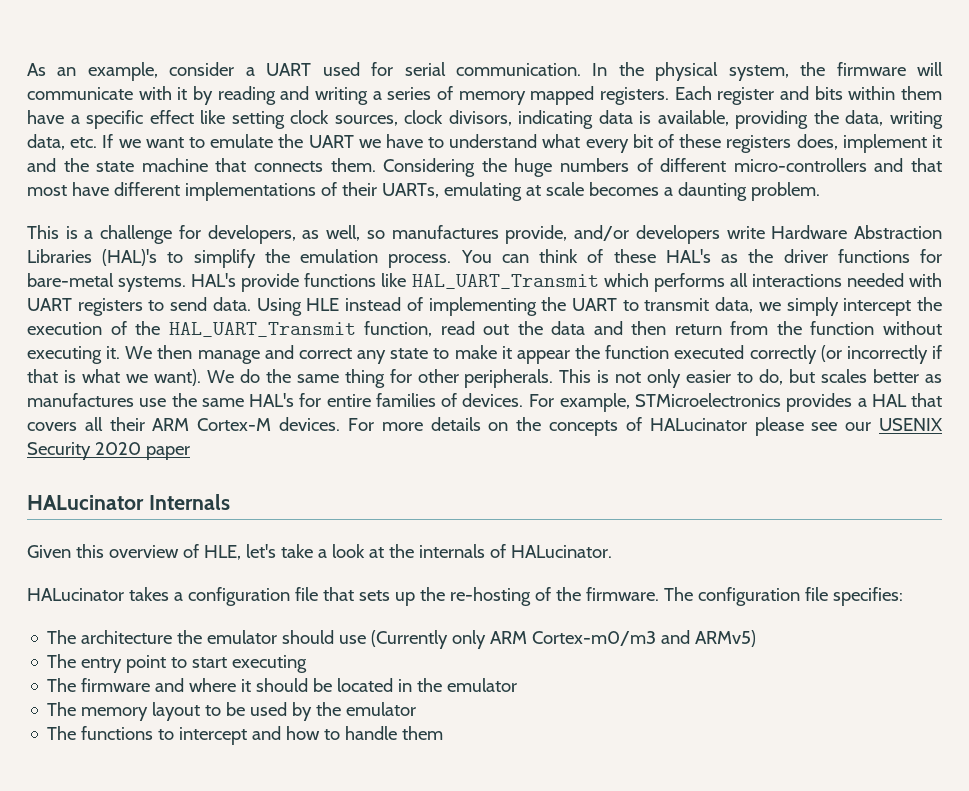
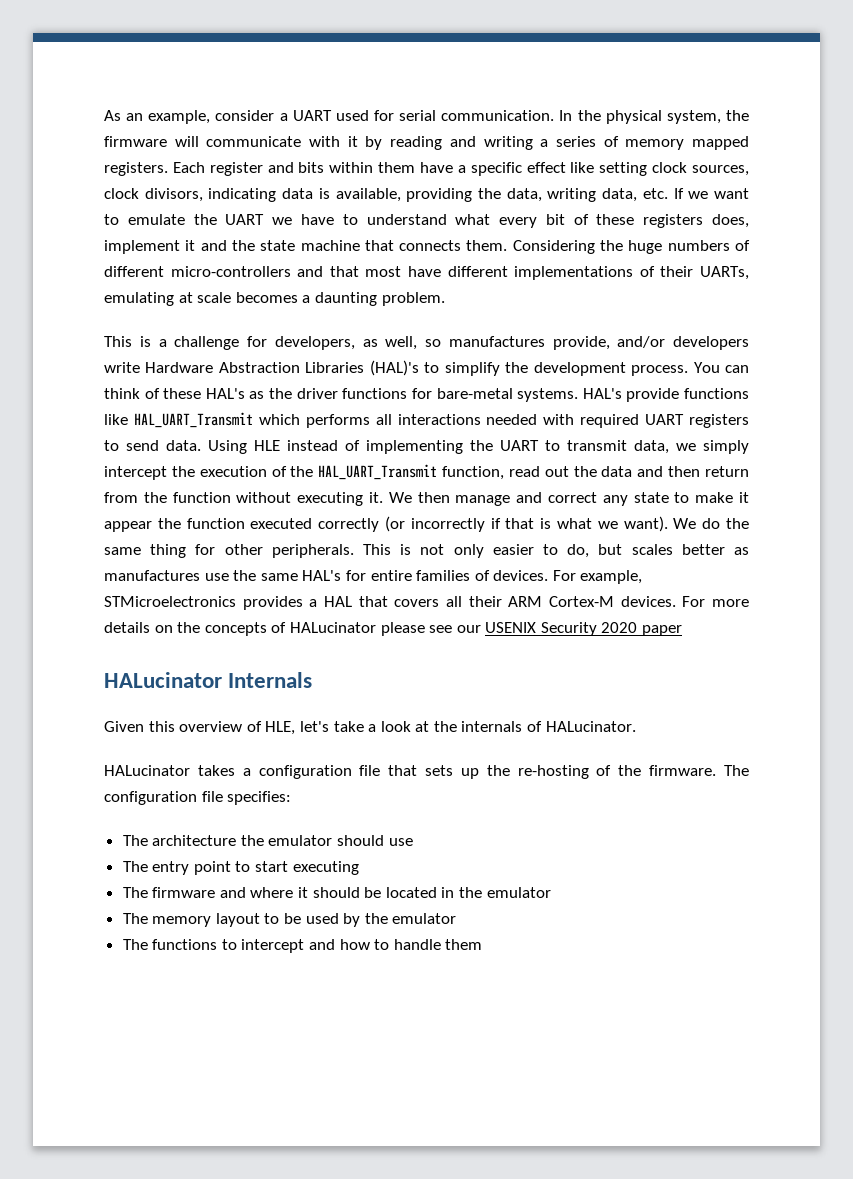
- This is a challenge for developers, as well, so manufactures provide, and/or developers write Hardware Abstraction Libraries (HAL)'s to simplify the emulation process.
+ This is a challenge for developers, as well, so manufactures provide, and/or developers write Hardware Abstraction Libraries (HAL)'s to simplify the development process.
- HAL's provide functions like HAL_UART_Transmit which performs all interactions needed with UART registers to send data.
+ HAL's provide functions like HAL_UART_Transmit which performs all interactions needed with required UART registers to send data.
- The architecture the emulator should use (Currently only ARM Cortex-m0/m3 and ARMv5)
+ The architecture the emulator should use

